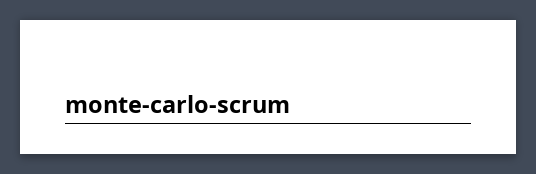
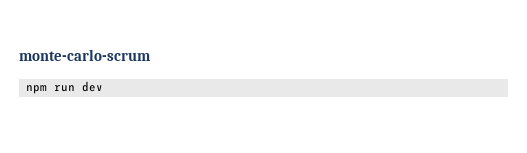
+ npm run dev

